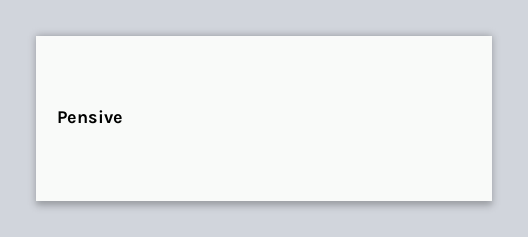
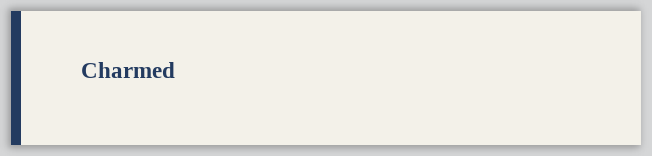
- Pensive
+ Charmed

